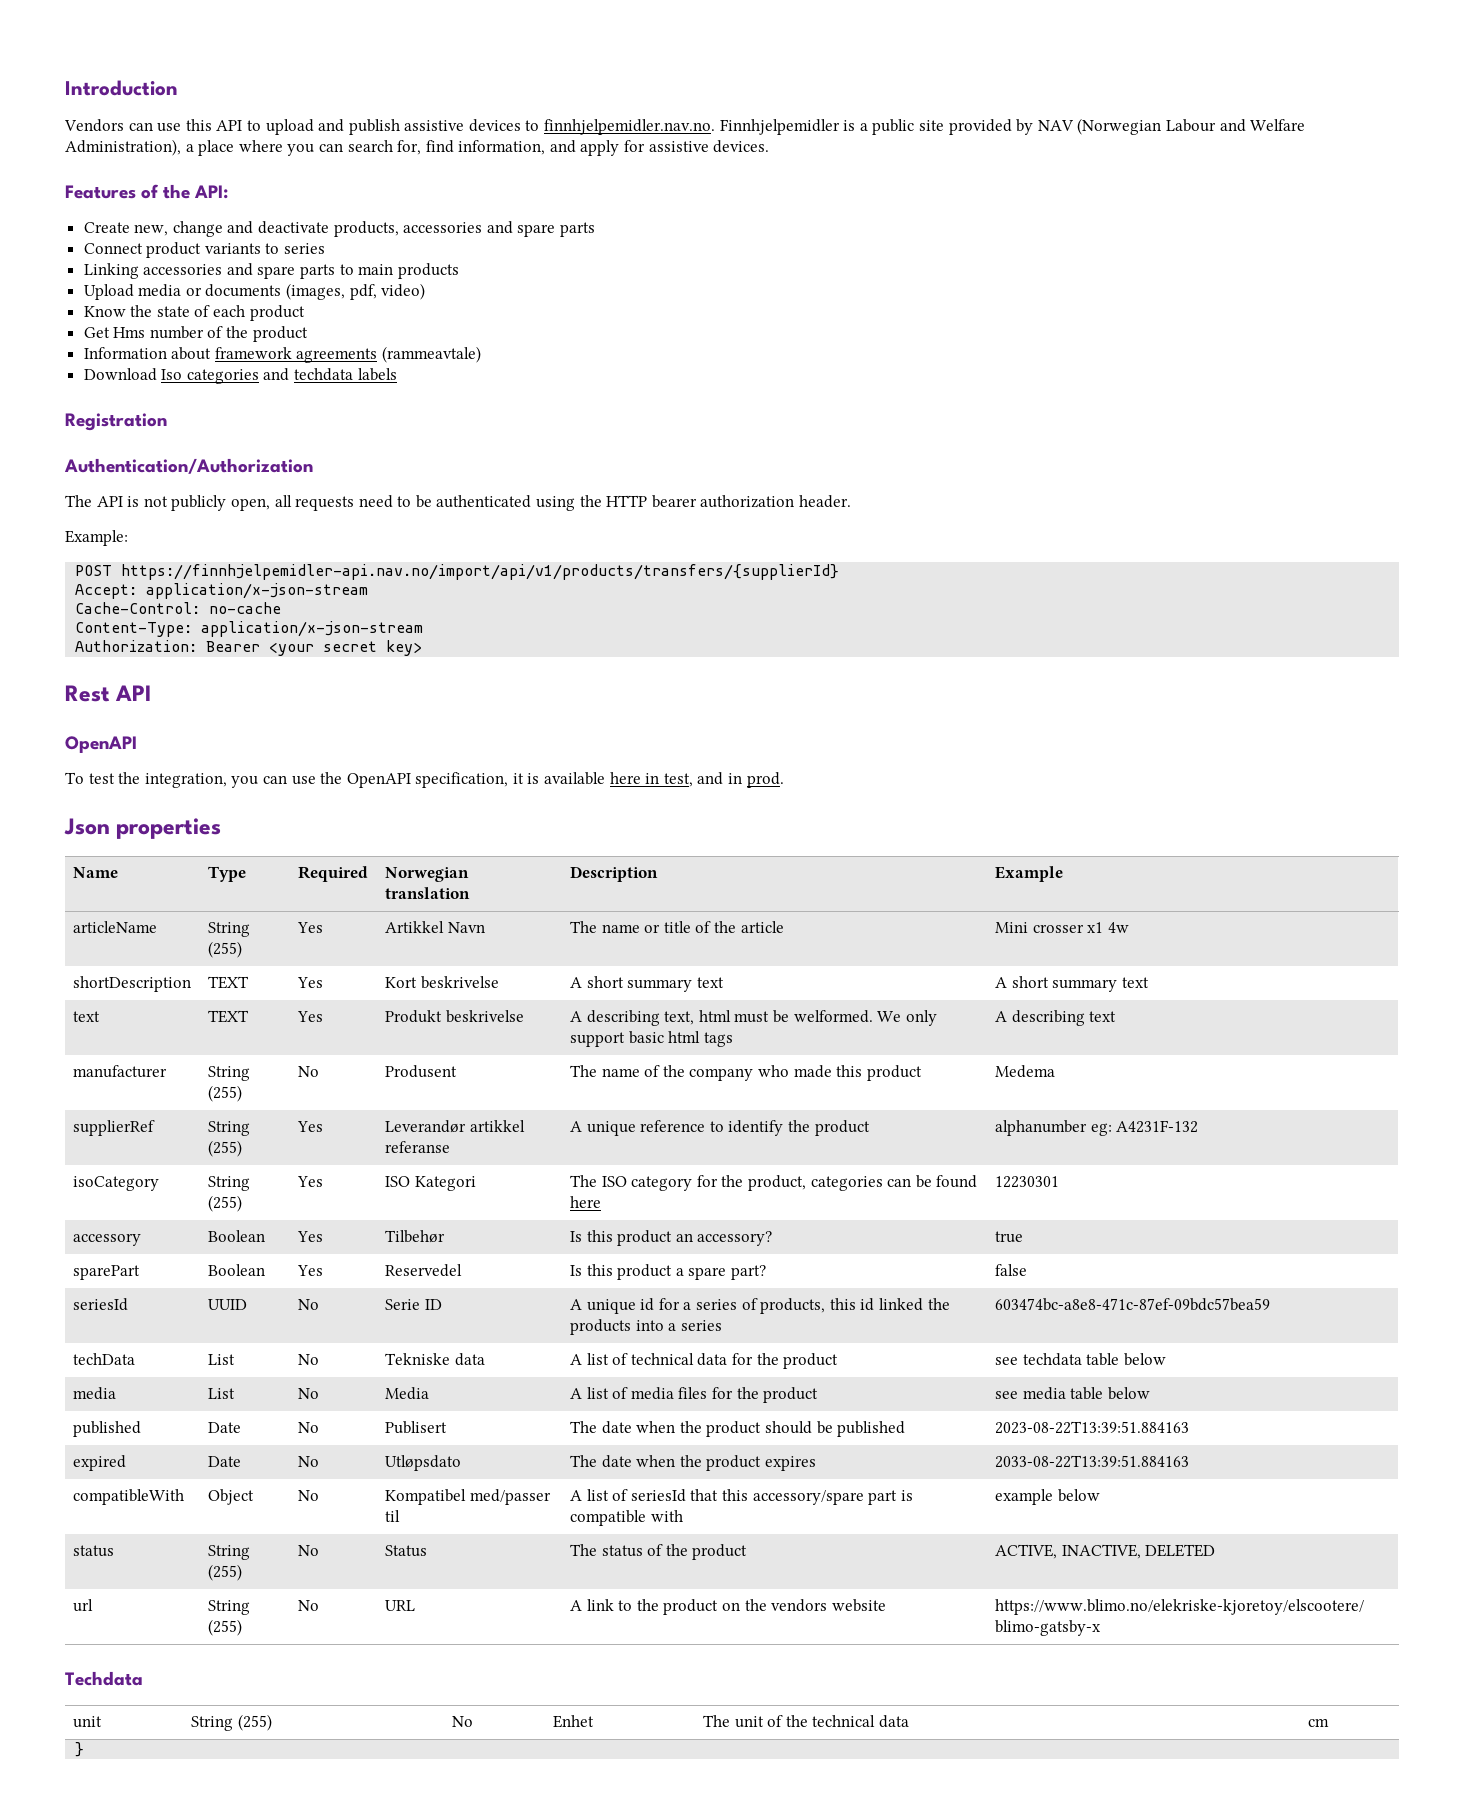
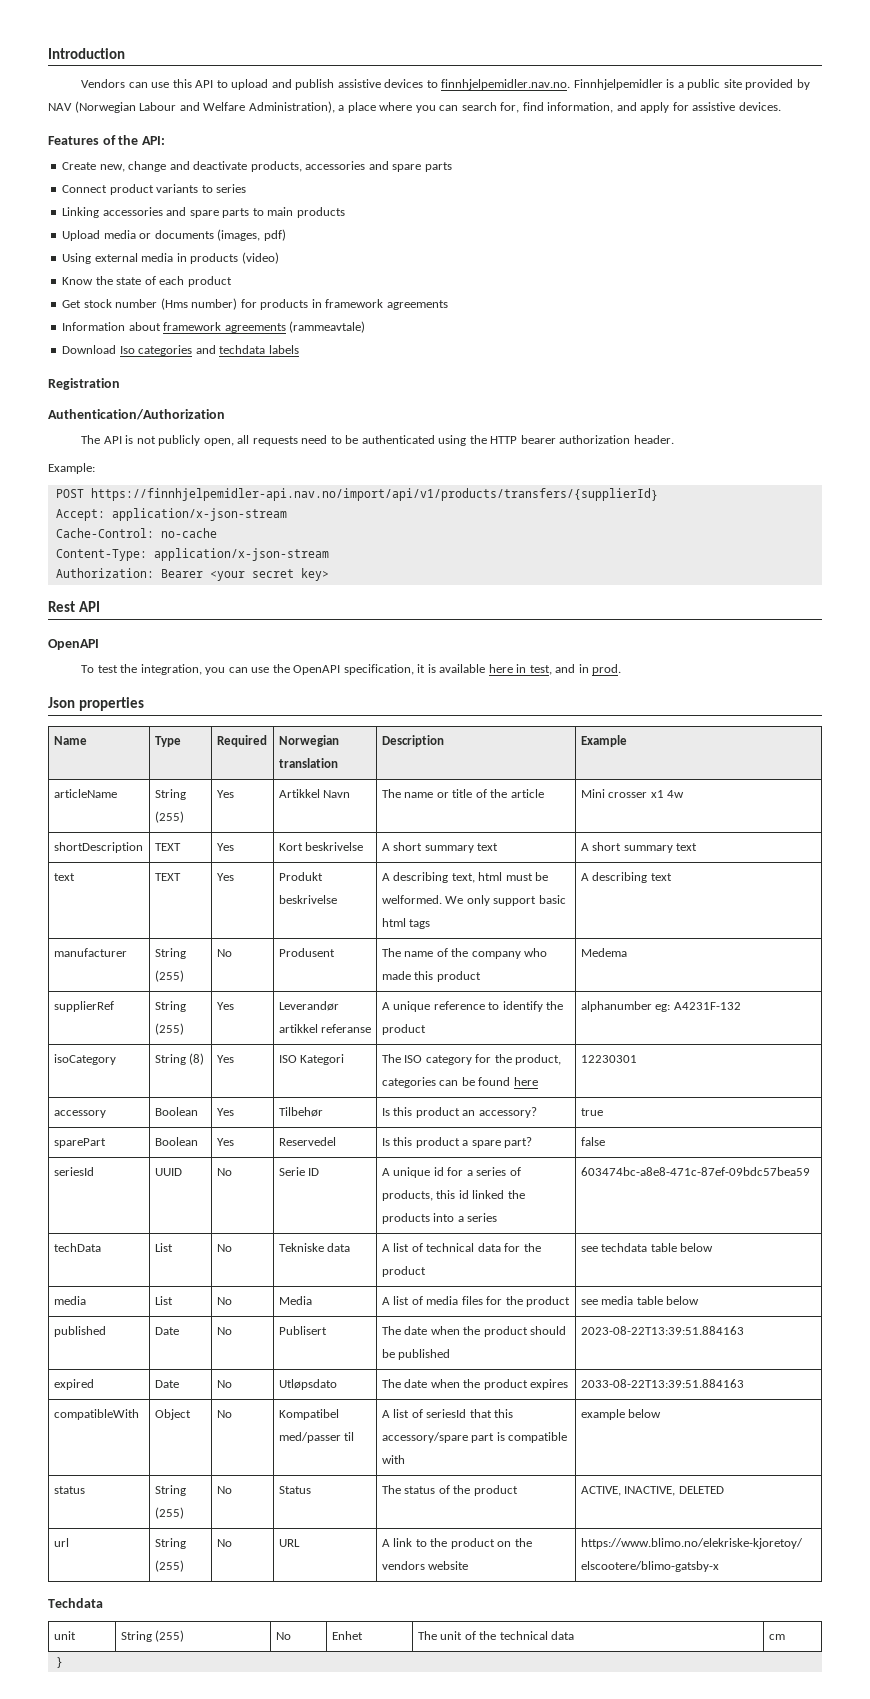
- Upload media or documents (images, pdf, video)
+ Upload media or documents (images, pdf)
+ Using external media in products (video)
- Get Hms number of the product
+ Get stock number (Hms number) for products in framework agreements
- isoCategory | String (255) | Yes | ISO Kategori | The ISO category for the product, categories can be found here | 12230301
+ isoCategory | String (8) | Yes | ISO Kategori | The ISO category for the product, categories can be found here | 12230301

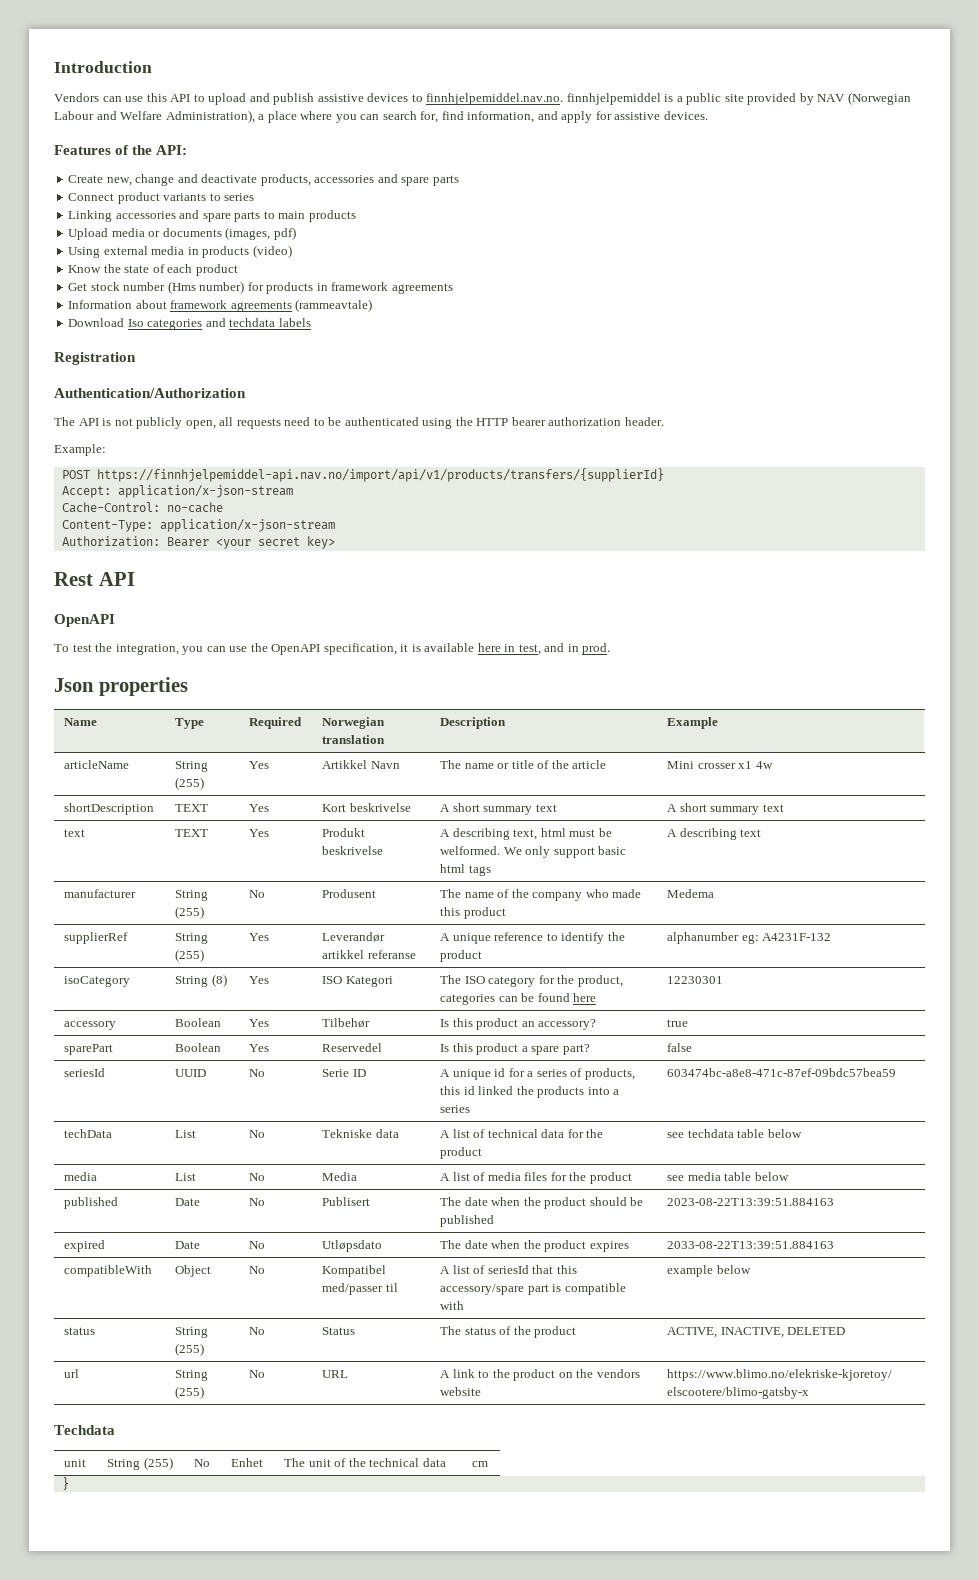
- Vendors can use this API to upload and publish assistive devices to finnhjelpemidler.nav.no. Finnhjelpemidler is a public site provided by NAV (Norwegian Labour and Welfare Administration), a place where you can search for, find information, and apply for assistive devices.
+ Vendors can use this API to upload and publish assistive devices to finnhjelpemiddel.nav.no. finnhjelpemiddel is a public site provided by NAV (Norwegian Labour and Welfare Administration), a place where you can search for, find information, and apply for assistive devices.
- POST https://finnhjelpemidler-api.nav.no/import/api/v1/products/transfers/{supplierId}
+ POST https://finnhjelpemiddel-api.nav.no/import/api/v1/products/transfers/{supplierId}

